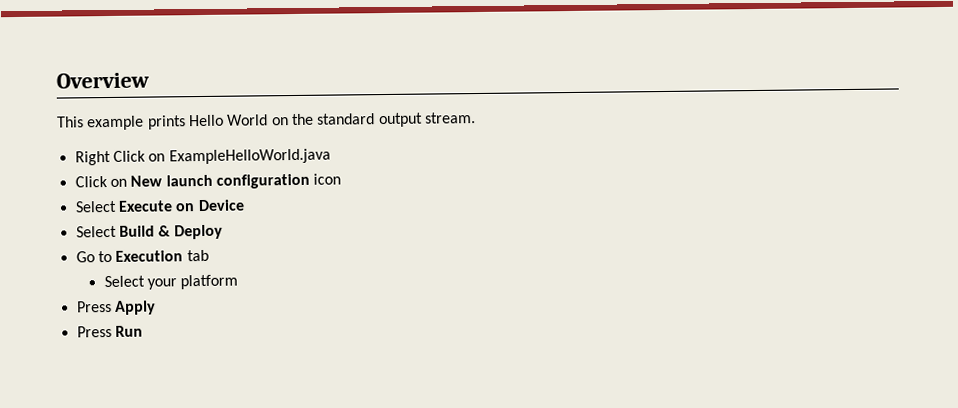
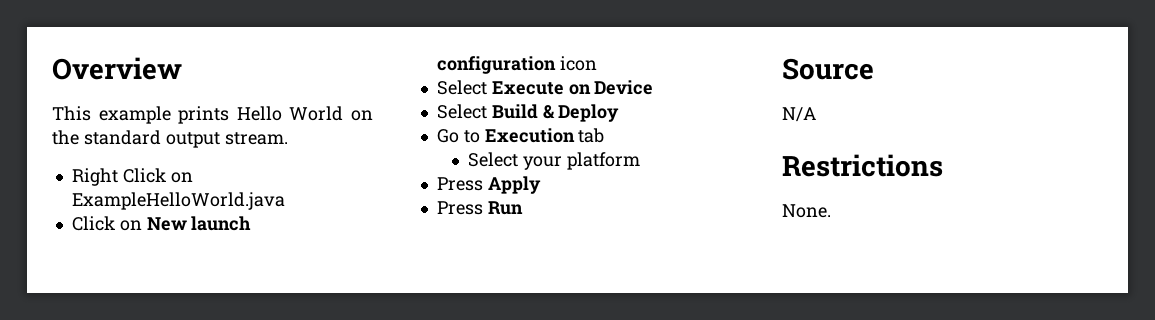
+ Source
+ N/A
+ Restrictions
+ None.

